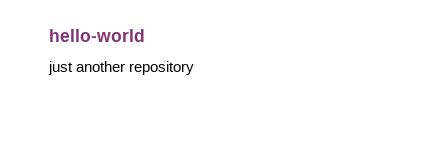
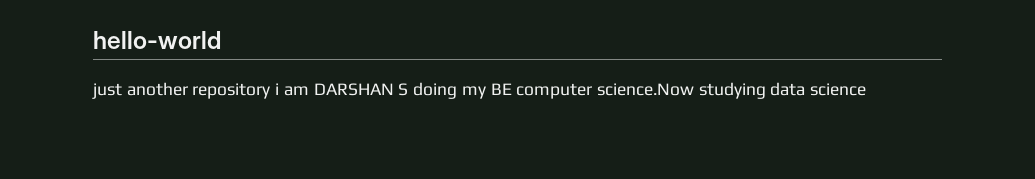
- just another repository
+ just another repository i am DARSHAN S doing my BE computer science.Now studying data science

